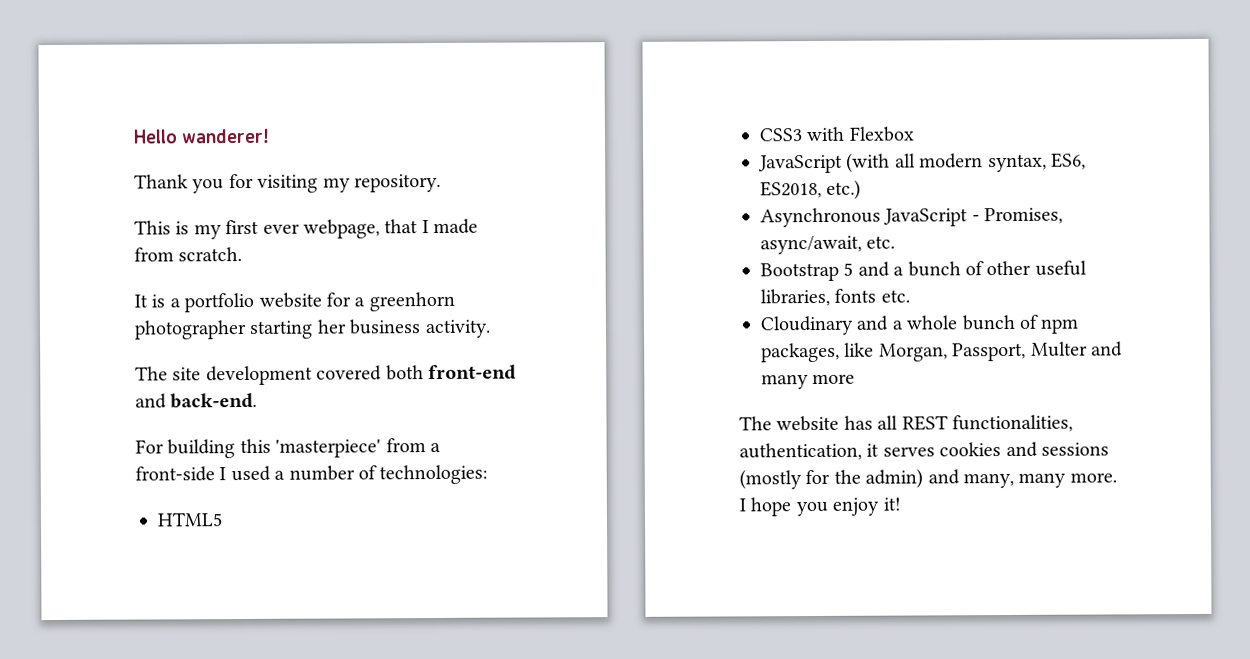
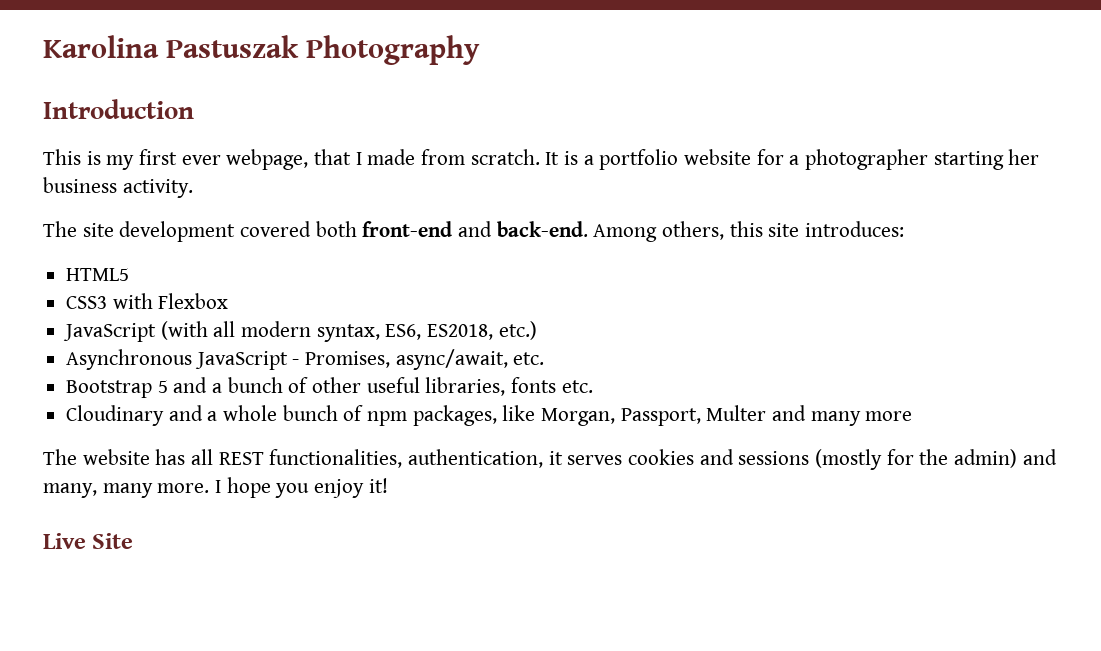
- Hello wanderer!
- Thank you for visiting my repository.
+ Karolina Pastuszak Photography
+ Introduction
- This is my first ever webpage, that I made from scratch.
- It is a portfolio website for a greenhorn photographer starting her business activity.
+ This is my first ever webpage, that I made from scratch. It is a portfolio website for a photographer starting her business activity.
- The site development covered both front-end and back-end.
- For building this 'masterpiece' from a front-side I used a number of technologies:
+ The site development covered both front-end and back-end. Among others, this site introduces:
+ Live Site

